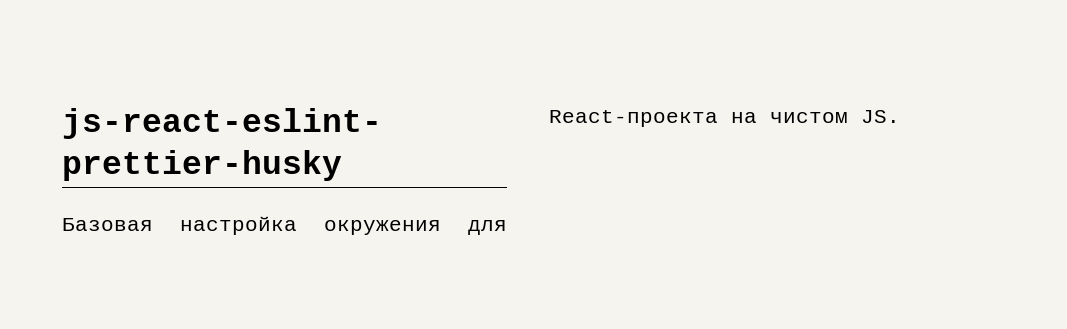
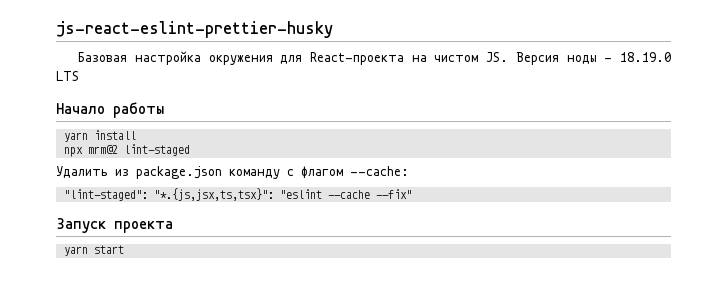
- Базовая настройка окружения для React-проекта на чистом JS.
+ Базовая настройка окружения для React-проекта на чистом JS. Версия ноды - 18.19.0 LTS
+ Начало работы
+ yarn install
+ npx mrm@2 lint-staged
+ Удалить из package.json команду с флагом --cache:
+ "lint-staged": "*.{js,jsx,ts,tsx}": "eslint --cache --fix"
+ Запуск проекта
+ yarn start

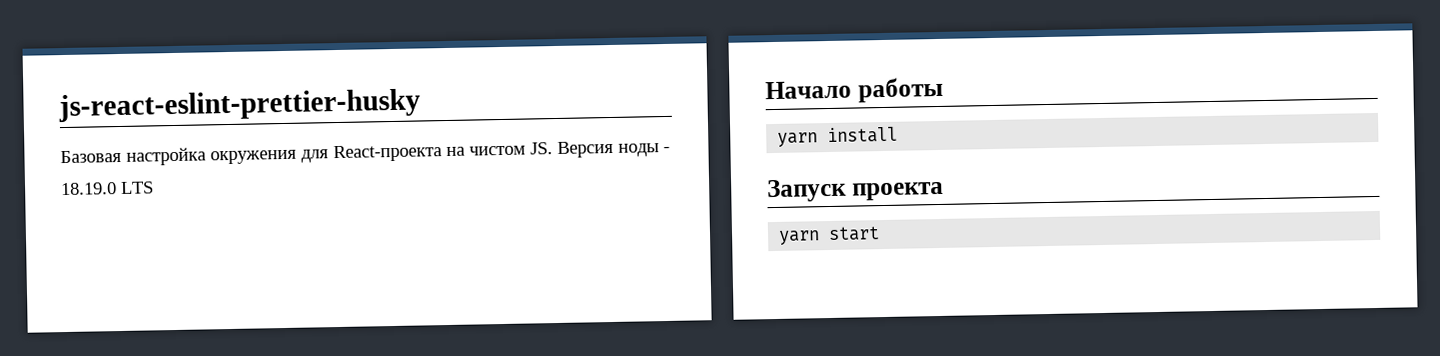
- npx mrm@2 lint-staged
- Удалить из package.json команду с флагом --cache:
- "lint-staged": "*.{js,jsx,ts,tsx}": "eslint --cache --fix"

